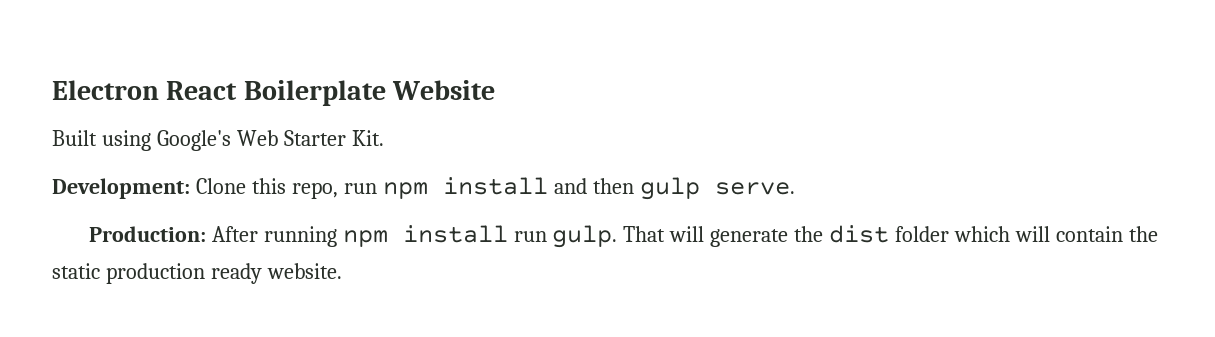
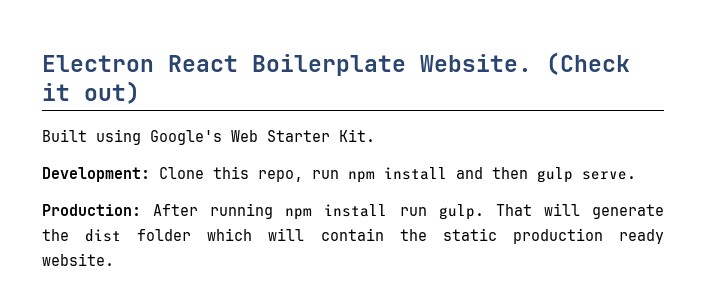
- Electron React Boilerplate Website
+ Electron React Boilerplate Website. (Check it out)

